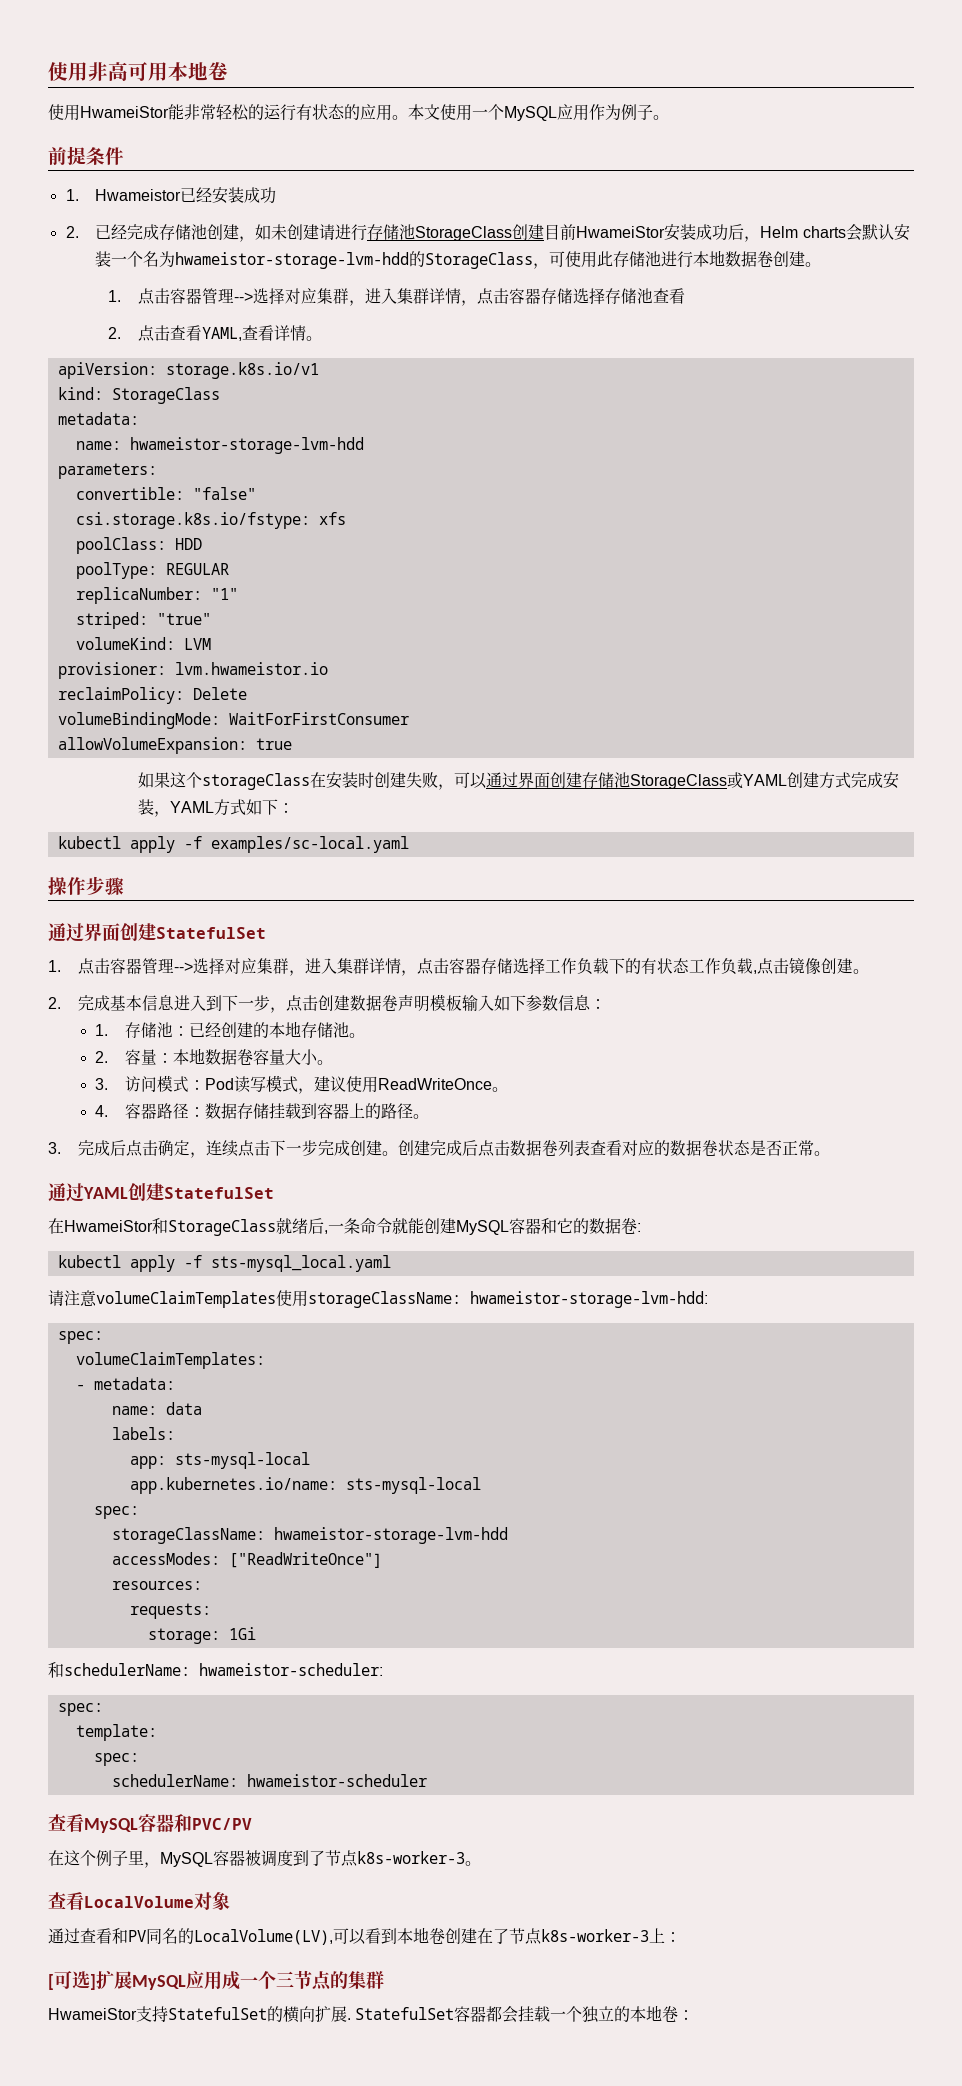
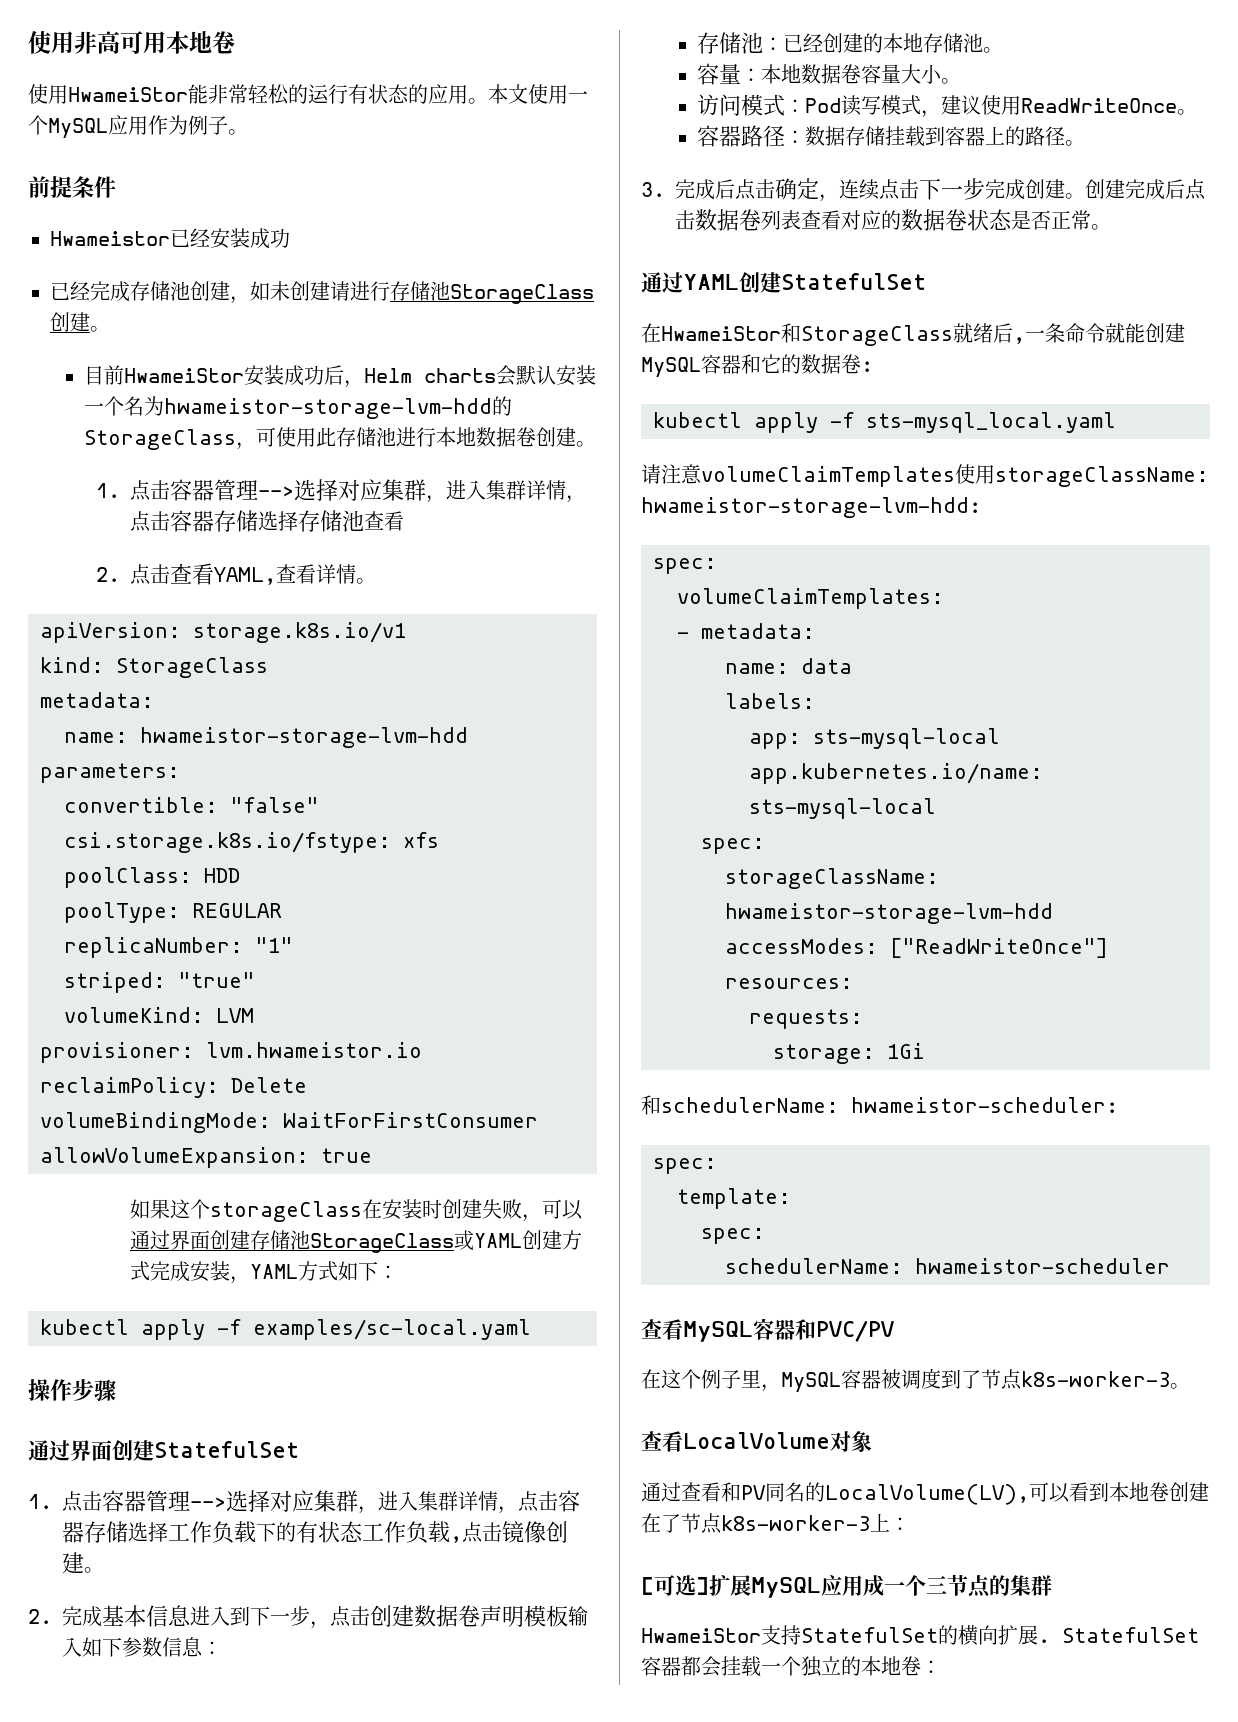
- 1. Hwameistor已经安装成功
+ Hwameistor已经安装成功
- 2.已经完成存储池创建，如未创建请进行存储池StorageClass创建目前HwameiStor安装成功后，Helm charts会默认安装一个名为hwameistor-storage-lvm-hdd的StorageClass，可使用此存储池进行本地数据卷创建。
+ 已经完成存储池创建，如未创建请进行存储池StorageClass创建。
+ 目前HwameiStor安装成功后，Helm charts会默认安装一个名为hwameistor-storage-lvm-hdd的StorageClass，可使用此存储池进行本地数据卷创建。
- 1.存储池：已经创建的本地存储池。
+ 存储池：已经创建的本地存储池。
- 2.容量：本地数据卷容量大小。
+ 容量：本地数据卷容量大小。
- 3.访问模式：Pod读写模式，建议使用ReadWriteOnce。
+ 访问模式：Pod读写模式，建议使用ReadWriteOnce。
- 4.容器路径：数据存储挂载到容器上的路径。
+ 容器路径：数据存储挂载到容器上的路径。

